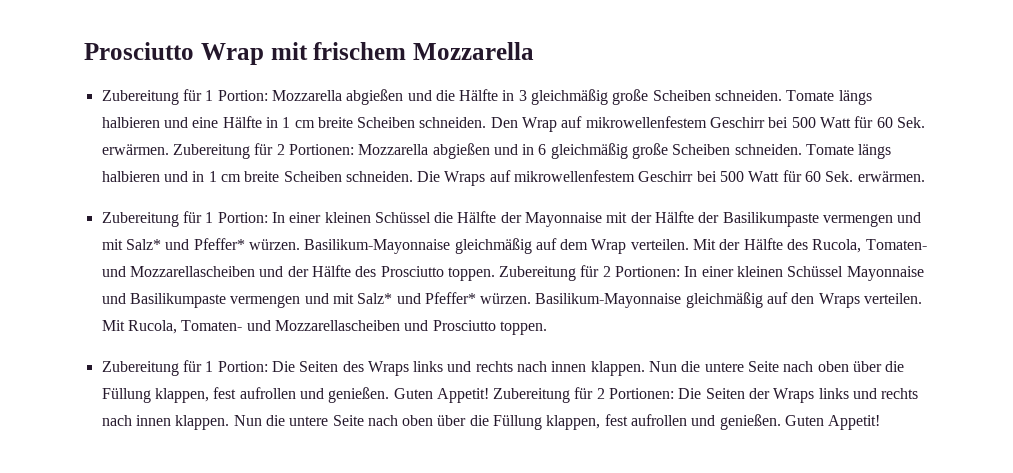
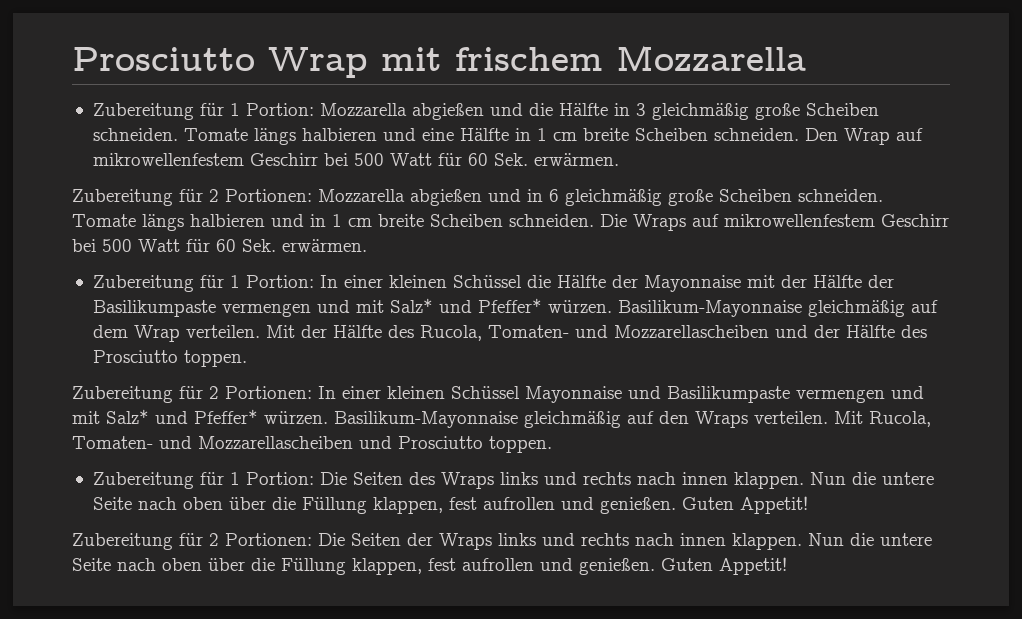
- Den Wrap auf mikrowellenfestem Geschirr bei 500 Watt für 60 Sek. erwärmen. Zubereitung für 2 Portionen: Mozzarella abgießen und in 6 gleichmäßig große Scheiben schneiden.
+ Den Wrap auf mikrowellenfestem Geschirr bei 500 Watt für 60 Sek. erwärmen.
+ Zubereitung für 2 Portionen: Mozzarella abgießen und in 6 gleichmäßig große Scheiben schneiden.
- Mit der Hälfte des Rucola, Tomaten- und Mozzarellascheiben und der Hälfte des Prosciutto toppen. Zubereitung für 2 Portionen: In einer kleinen Schüssel Mayonnaise und Basilikumpaste vermengen und mit Salz* und Pfeffer* würzen.
+ Mit der Hälfte des Rucola, Tomaten- und Mozzarellascheiben und der Hälfte des Prosciutto toppen.
+ Zubereitung für 2 Portionen: In einer kleinen Schüssel Mayonnaise und Basilikumpaste vermengen und mit Salz* und Pfeffer* würzen.
- Zubereitung für 1 Portion: Die Seiten des Wraps links und rechts nach innen klappen. Nun die untere Seite nach oben über die Füllung klappen, fest aufrollen und genießen. Guten Appetit! Zubereitung für 2 Portionen: Die Seiten der Wraps links und rechts nach innen klappen.
+ Zubereitung für 1 Portion: Die Seiten des Wraps links und rechts nach innen klappen. Nun die untere Seite nach oben über die Füllung klappen, fest aufrollen und genießen. Guten Appetit!
+ Zubereitung für 2 Portionen: Die Seiten der Wraps links und rechts nach innen klappen.

